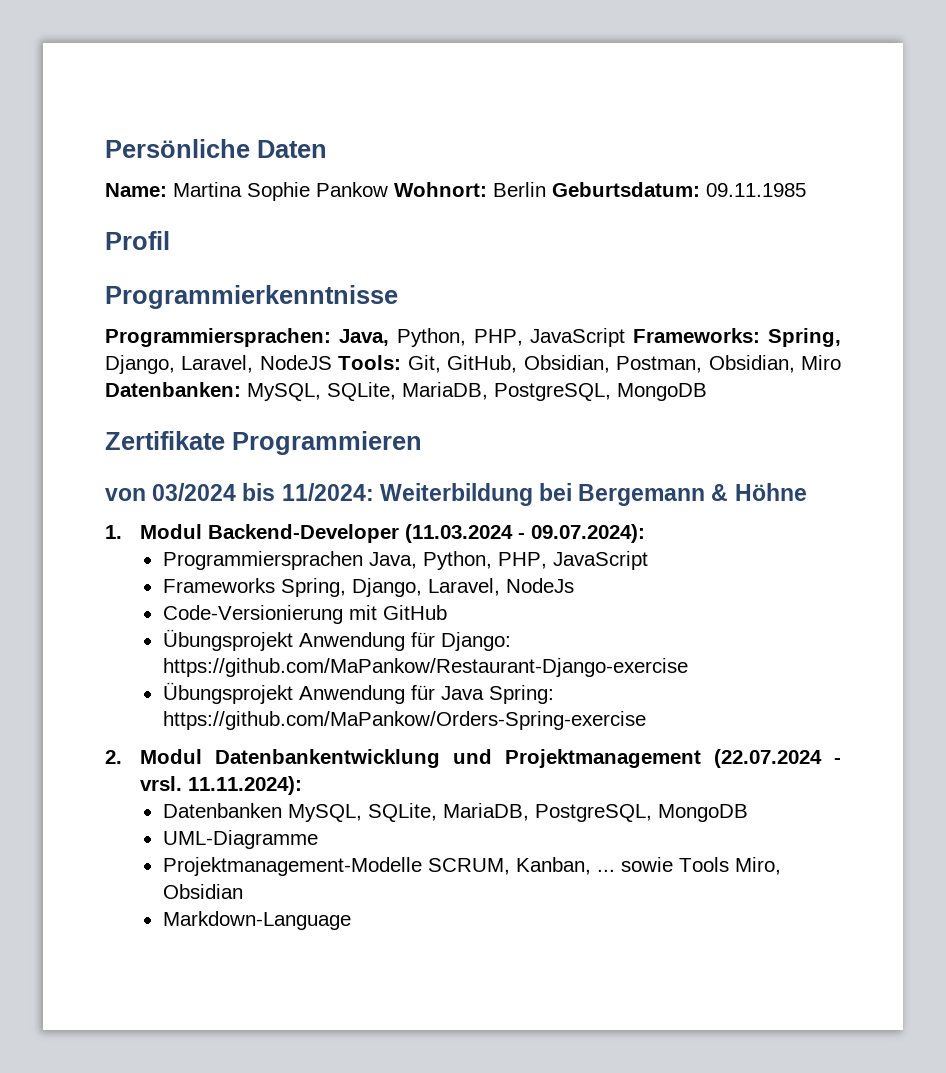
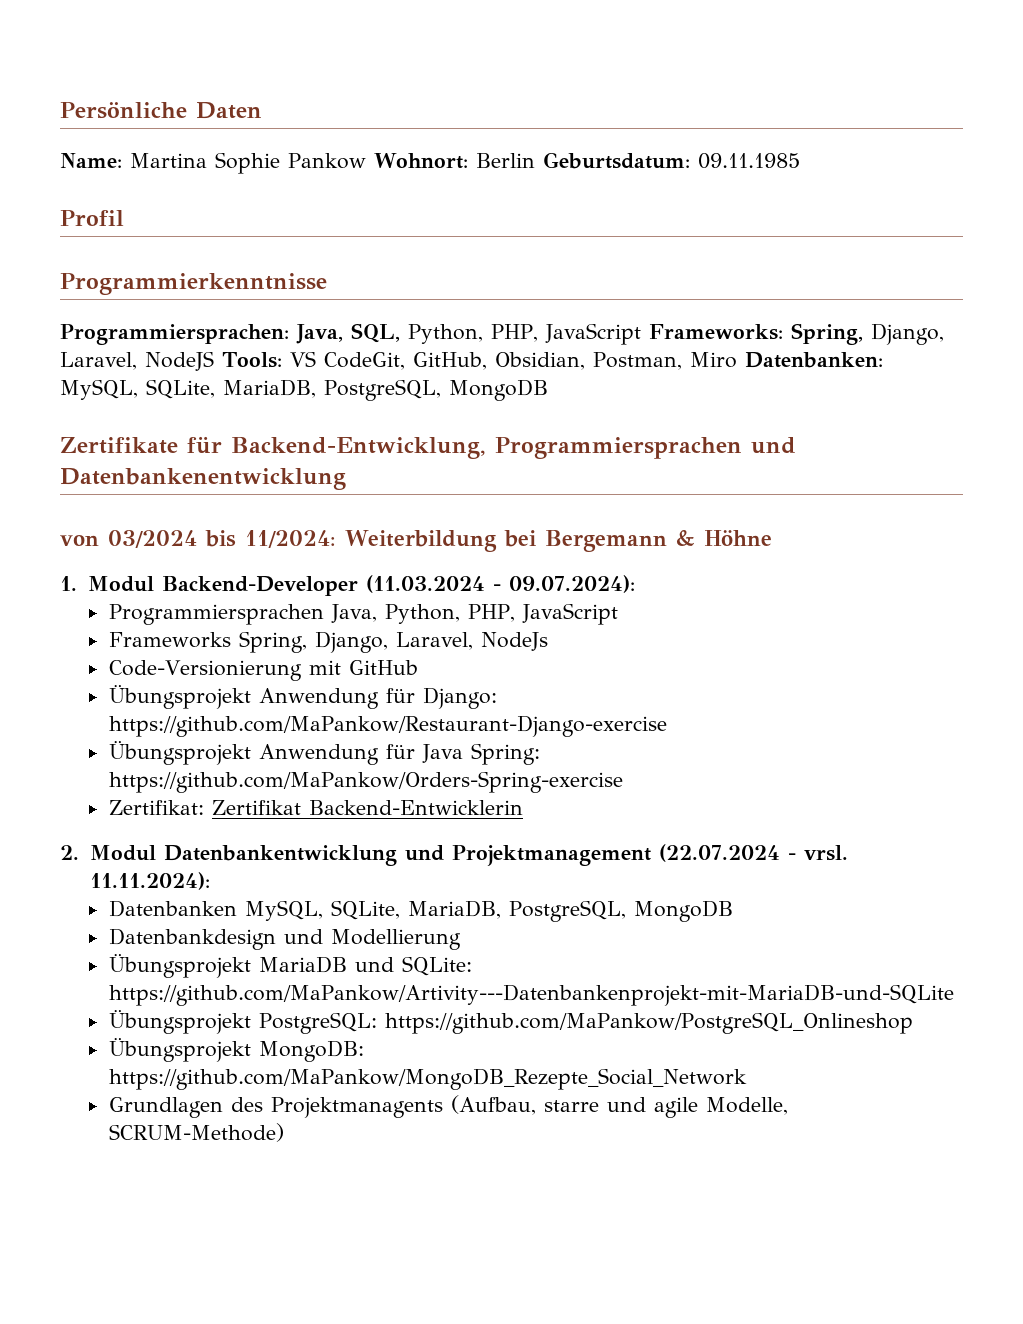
- Programmiersprachen: Java, Python, PHP, JavaScript Frameworks: Spring, Django, Laravel, NodeJS Tools: Git, GitHub, Obsidian, Postman, Obsidian, Miro Datenbanken: MySQL, SQLite, MariaDB, PostgreSQL, MongoDB
+ Programmiersprachen: Java, SQL, Python, PHP, JavaScript Frameworks: Spring, Django, Laravel, NodeJS Tools: VS CodeGit, GitHub, Obsidian, Postman, Miro Datenbanken: MySQL, SQLite, MariaDB, PostgreSQL, MongoDB
- Zertifikate Programmieren
+ Zertifikate für Backend-Entwicklung, Programmiersprachen und Datenbankenentwicklung
+ Zertifikat: Zertifikat Backend-Entwicklerin
- UML-Diagramme
- Projektmanagement-Modelle SCRUM, Kanban, ... sowie Tools Miro, Obsidian
- Markdown-Language
+ Datenbankdesign und Modellierung
+ Übungsprojekt MariaDB und SQLite: https://github.com/MaPankow/Artivity---Datenbankenprojekt-mit-MariaDB-und-SQLite
+ Übungsprojekt PostgreSQL: https://github.com/MaPankow/PostgreSQL_Onlineshop
+ Übungsprojekt MongoDB: https://github.com/MaPankow/MongoDB_Rezepte_Social_Network
+ Grundlagen des Projektmanagents (Aufbau, starre und agile Modelle, SCRUM-Methode)

